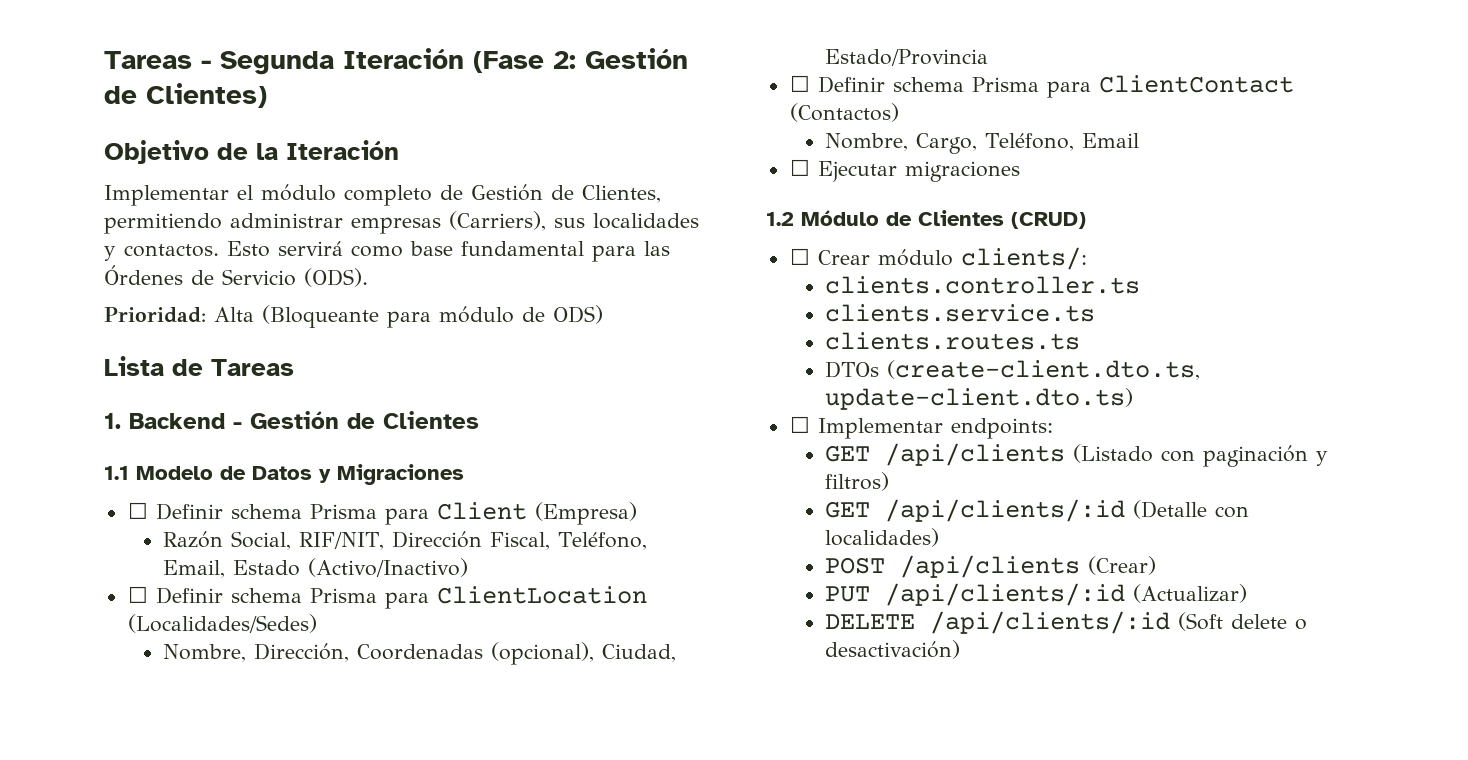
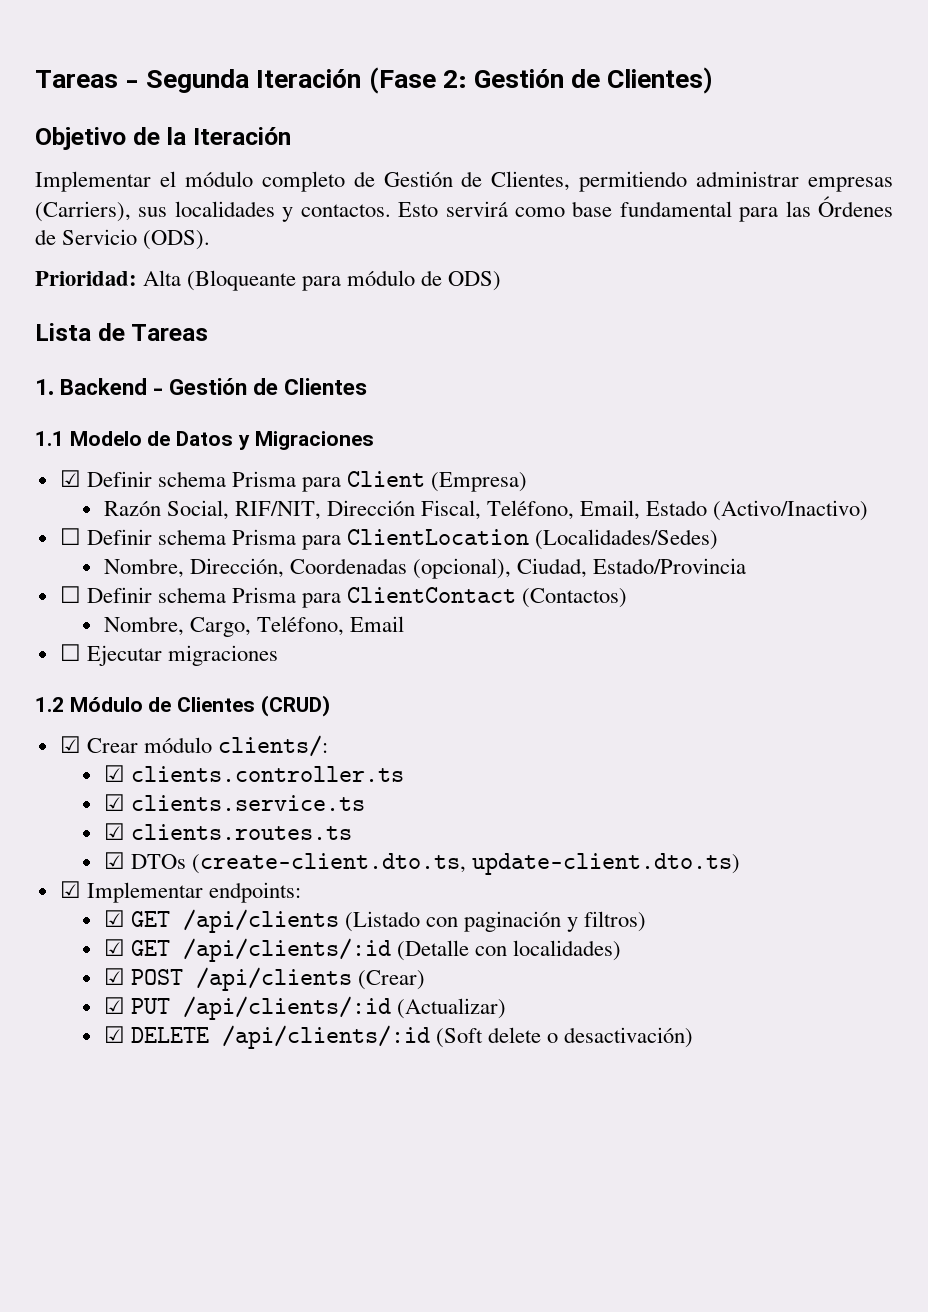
- ☐ Definir schema Prisma para Client (Empresa)
+ ☑ Definir schema Prisma para Client (Empresa)
- ☐ Crear módulo clients/:
+ ☑ Crear módulo clients/:
- clients.controller.ts
+ ☑ clients.controller.ts
- clients.service.ts
+ ☑ clients.service.ts
- clients.routes.ts
+ ☑ clients.routes.ts
- DTOs (create-client.dto.ts, update-client.dto.ts)
+ ☑ DTOs (create-client.dto.ts, update-client.dto.ts)
- ☐ Implementar endpoints:
+ ☑ Implementar endpoints:
- GET /api/clients (Listado con paginación y filtros)
+ ☑ GET /api/clients (Listado con paginación y filtros)
- GET /api/clients/:id (Detalle con localidades)
+ ☑ GET /api/clients/:id (Detalle con localidades)
- POST /api/clients (Crear)
+ ☑ POST /api/clients (Crear)
- PUT /api/clients/:id (Actualizar)
+ ☑ PUT /api/clients/:id (Actualizar)
- DELETE /api/clients/:id (Soft delete o desactivación)
+ ☑ DELETE /api/clients/:id (Soft delete o desactivación)

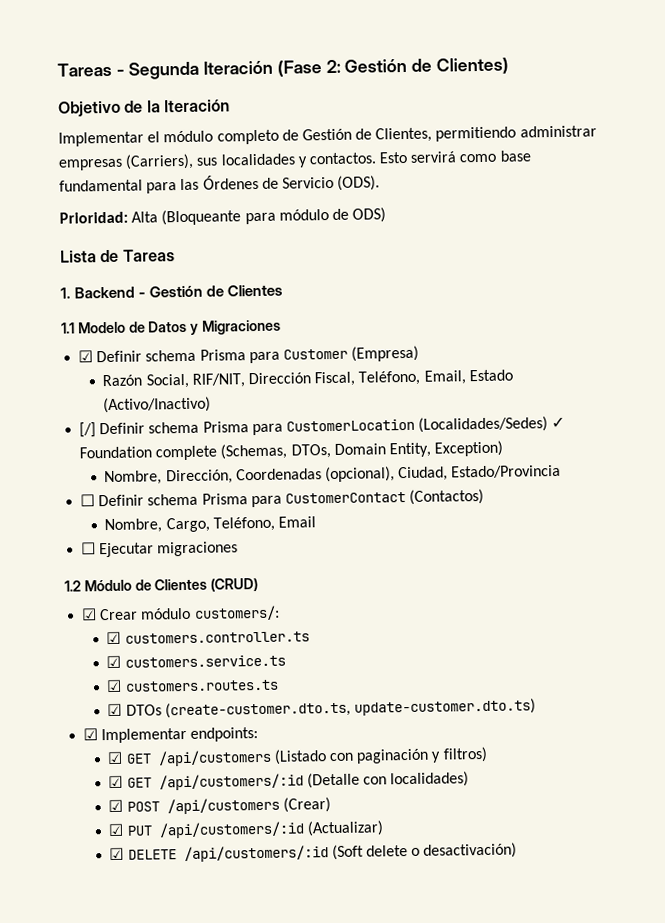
- ☑ Definir schema Prisma para Client (Empresa)
+ ☑ Definir schema Prisma para Customer (Empresa)
- ☐ Definir schema Prisma para ClientLocation (Localidades/Sedes)
+ [/] Definir schema Prisma para CustomerLocation (Localidades/Sedes) ✓ Foundation complete (Schemas, DTOs, Domain Entity, Exception)
- ☐ Definir schema Prisma para ClientContact (Contactos)
+ ☐ Definir schema Prisma para CustomerContact (Contactos)
- ☑ Crear módulo clients/:
- ☑ clients.controller.ts
- ☑ clients.service.ts
- ☑ clients.routes.ts
+ ☑ Crear módulo customers/:
+ ☑ customers.controller.ts
+ ☑ customers.service.ts
+ ☑ customers.routes.ts
- ☑ DTOs (create-client.dto.ts, update-client.dto.ts)
+ ☑ DTOs (create-customer.dto.ts, update-customer.dto.ts)
- ☑ GET /api/clients (Listado con paginación y filtros)
+ ☑ GET /api/customers (Listado con paginación y filtros)
- ☑ GET /api/clients/:id (Detalle con localidades)
+ ☑ GET /api/customers/:id (Detalle con localidades)
- ☑ POST /api/clients (Crear)
+ ☑ POST /api/customers (Crear)
- ☑ PUT /api/clients/:id (Actualizar)
+ ☑ PUT /api/customers/:id (Actualizar)
- ☑ DELETE /api/clients/:id (Soft delete o desactivación)
+ ☑ DELETE /api/customers/:id (Soft delete o desactivación)

